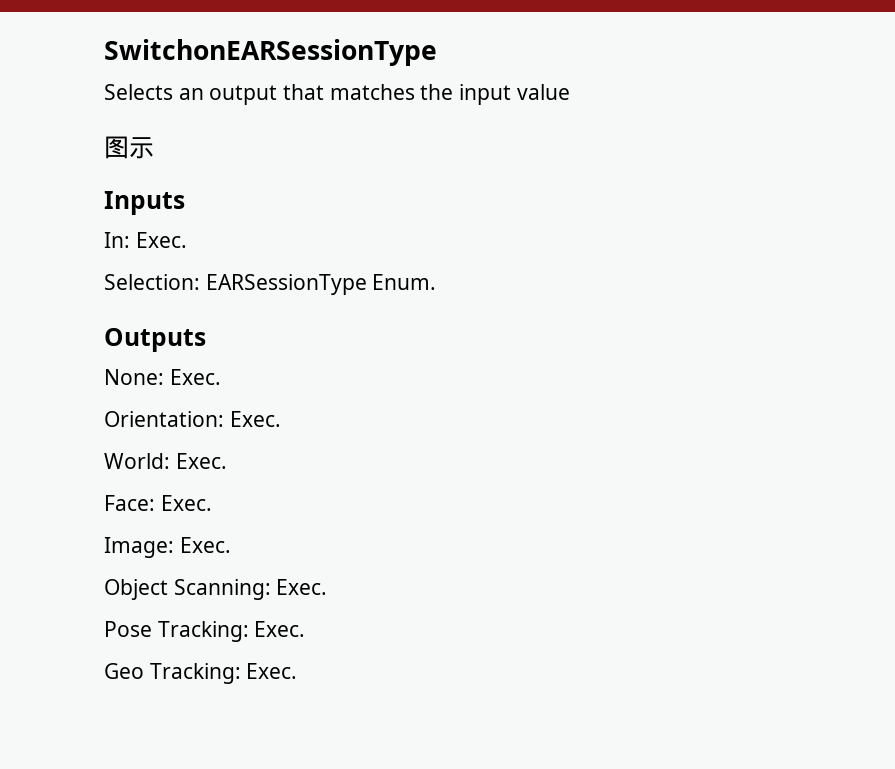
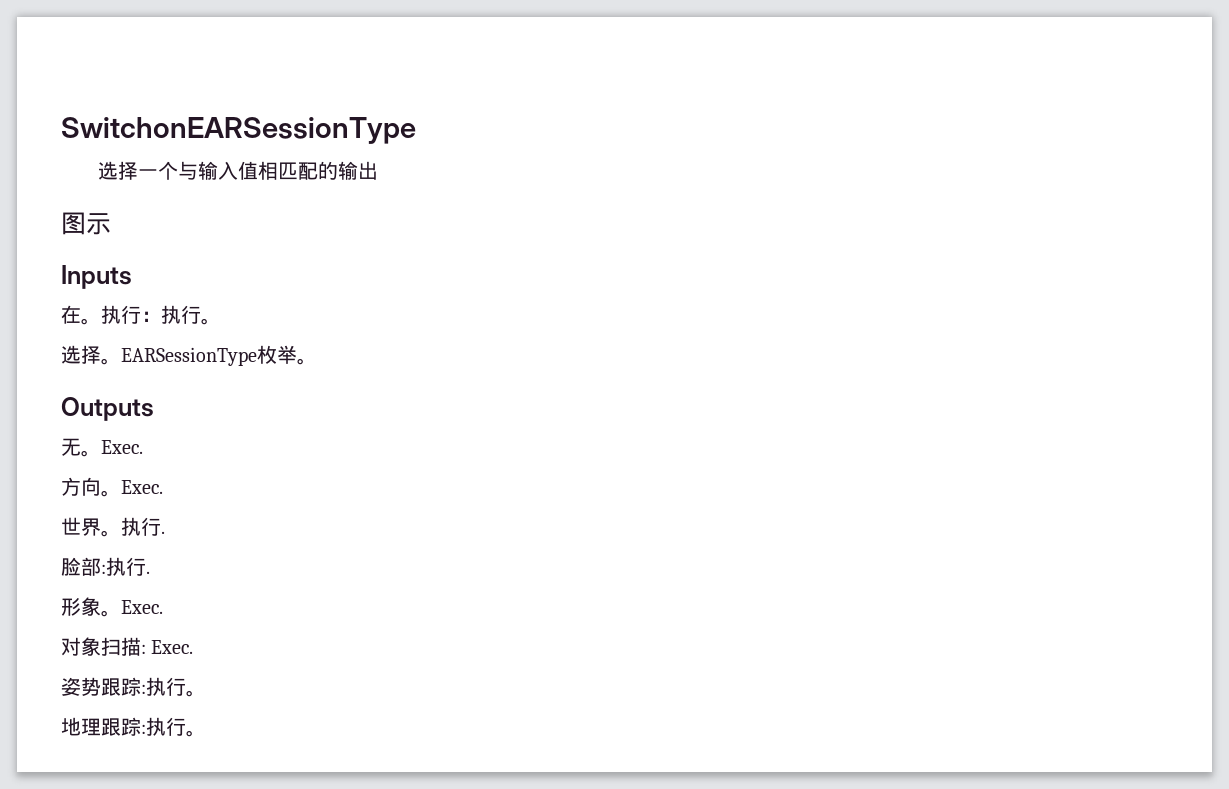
- Selects an output that matches the input value
+ 选择一个与输入值相匹配的输出
  图示
  Inputs
- In: Exec.
- Selection: EARSessionType Enum.
+ 在。执行：执行。
+ 选择。EARSessionType枚举。
- None: Exec.
- Orientation: Exec.
- World: Exec.
- Face: Exec.
- Image: Exec.
- Object Scanning: Exec.
- Pose Tracking: Exec.
- Geo Tracking: Exec.
+ 无。Exec.
+ 方向。Exec.
+ 世界。执行.
+ 脸部:执行.
+ 形象。Exec.
+ 对象扫描: Exec.
+ 姿势跟踪:执行。
+ 地理跟踪:执行。

